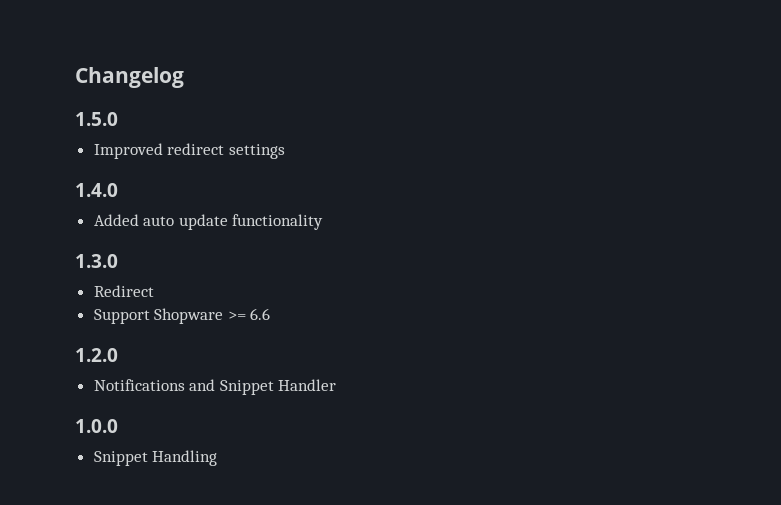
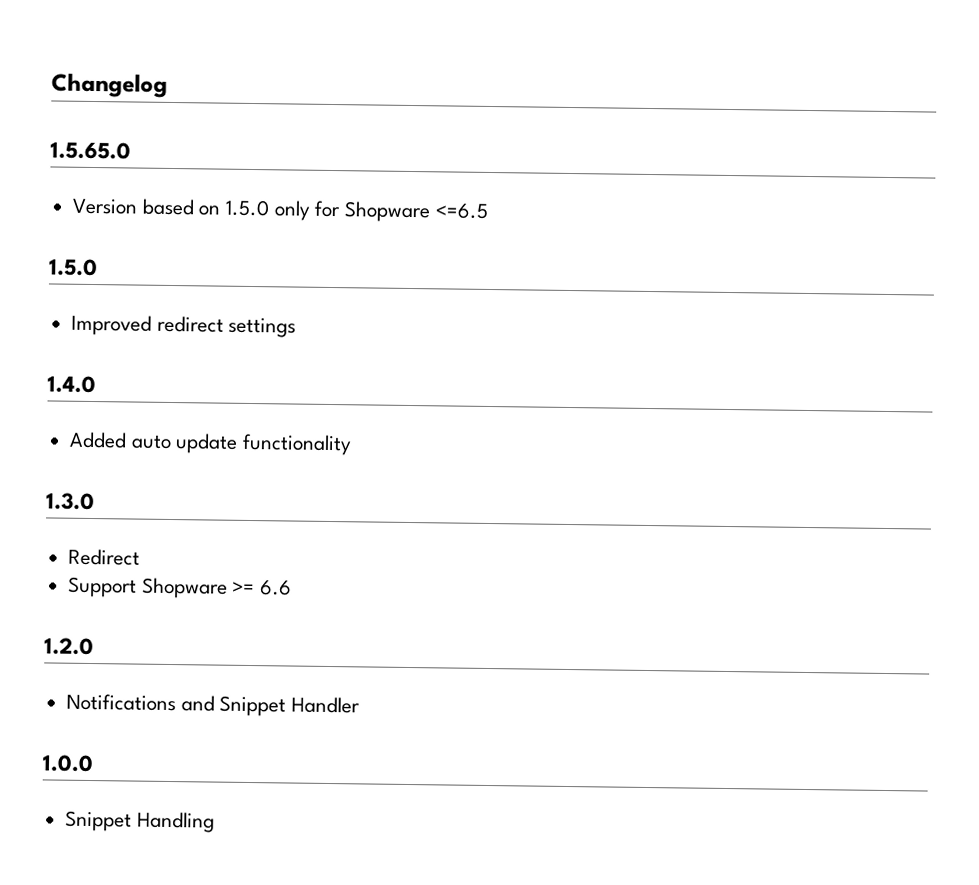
+ 1.5.65.0
+ Version based on 1.5.0 only for Shopware <=6.5

